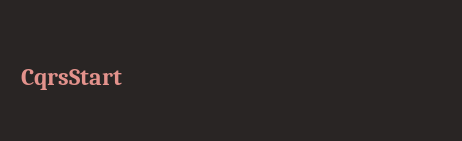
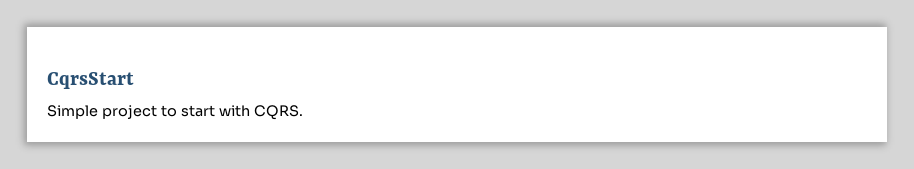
+ Simple project to start with CQRS.

